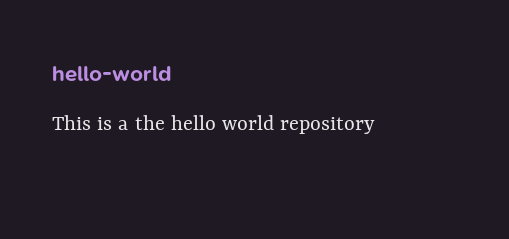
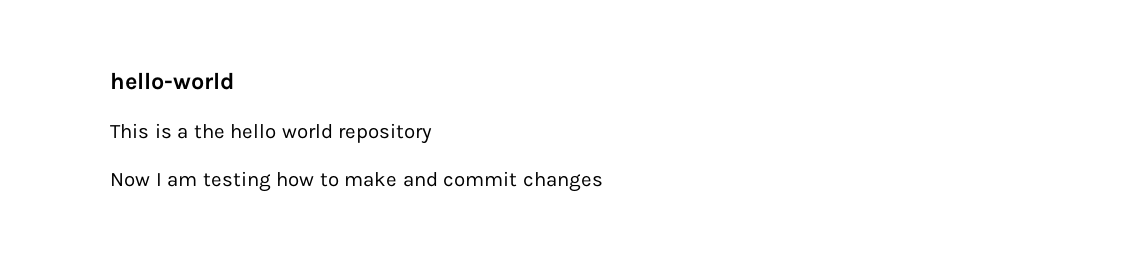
+ Now I am testing how to make and commit changes

